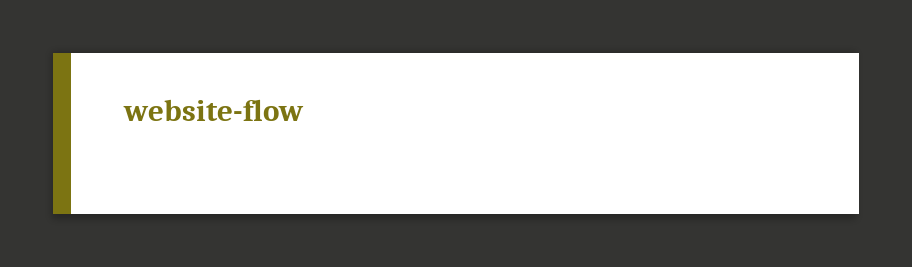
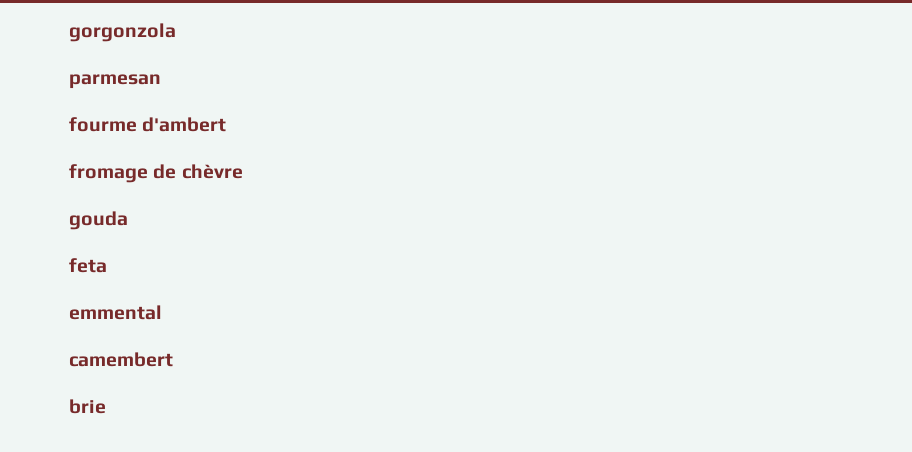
- website-flow
+ gorgonzola
+ parmesan
+ fourme d'ambert
+ fromage de chèvre
+ gouda
+ feta
+ emmental
+ camembert
+ brie

